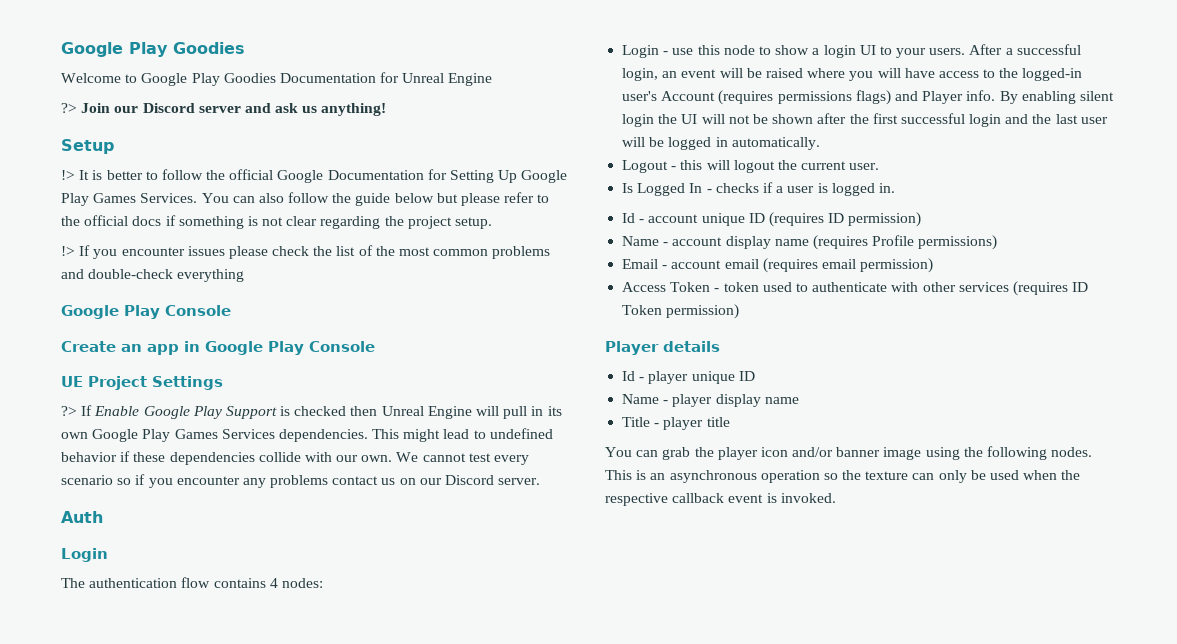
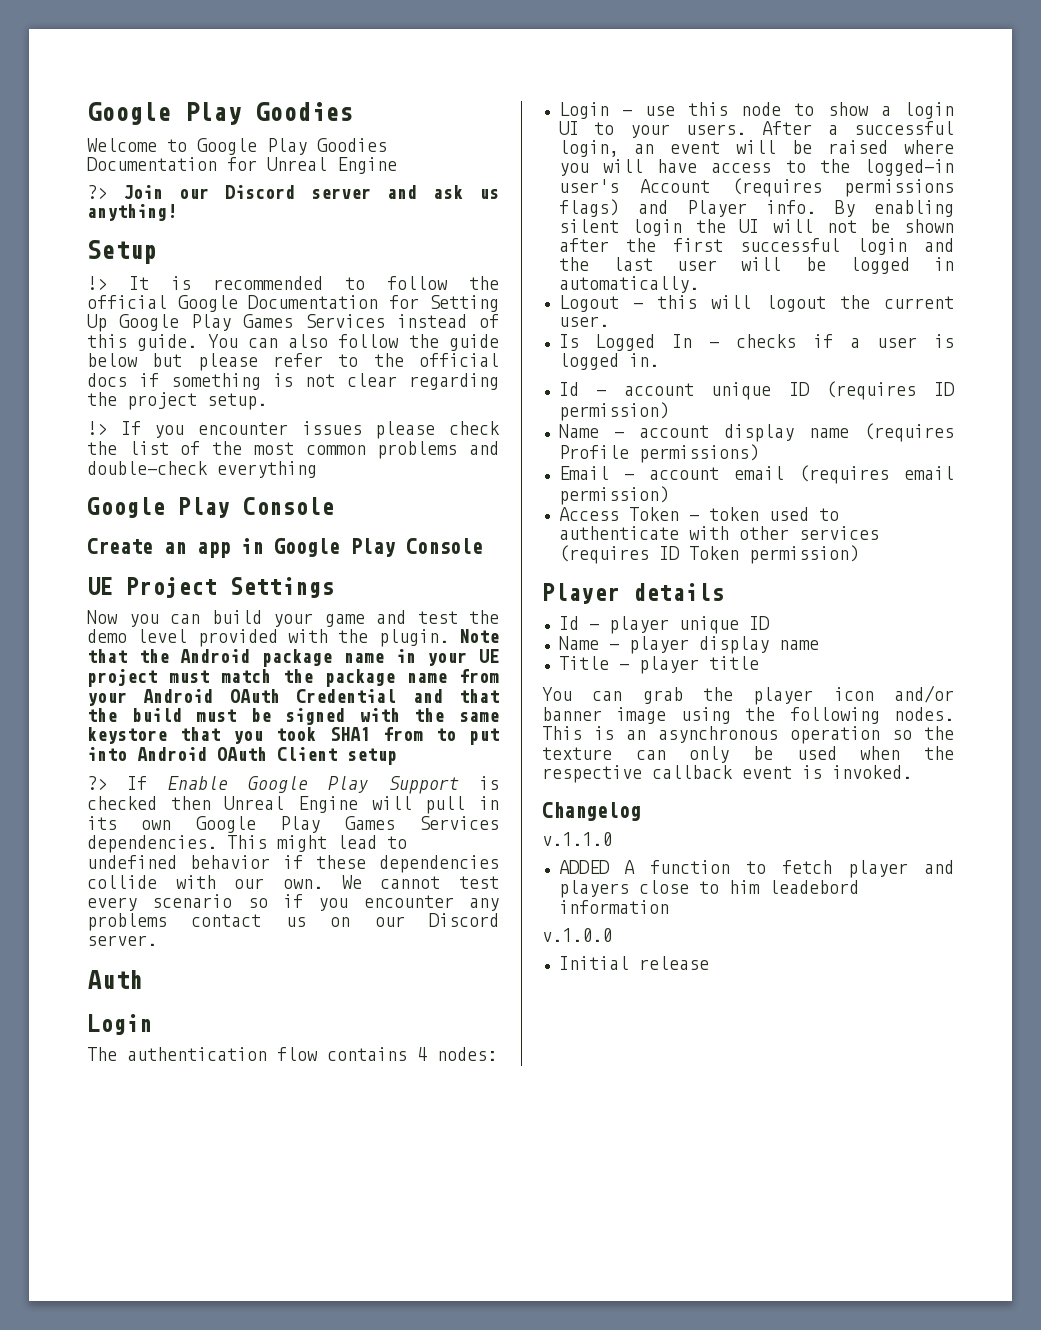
- !> It is better to follow the official Google Documentation for Setting Up Google Play Games Services.
+ !> It is recommended to follow the official Google Documentation for Setting Up Google Play Games Services instead of this guide.
+ Now you can build your game and test the demo level provided with the plugin. Note that the Android package name in your UE project must match the package name from your Android OAuth Credential and that the build must be signed with the same keystore that you took SHA1 from to put into Android OAuth Client setup
+ Changelog
+ v.1.1.0
+ ADDED A function to fetch player and players close to him leadebord information
+ v.1.0.0
+ Initial release

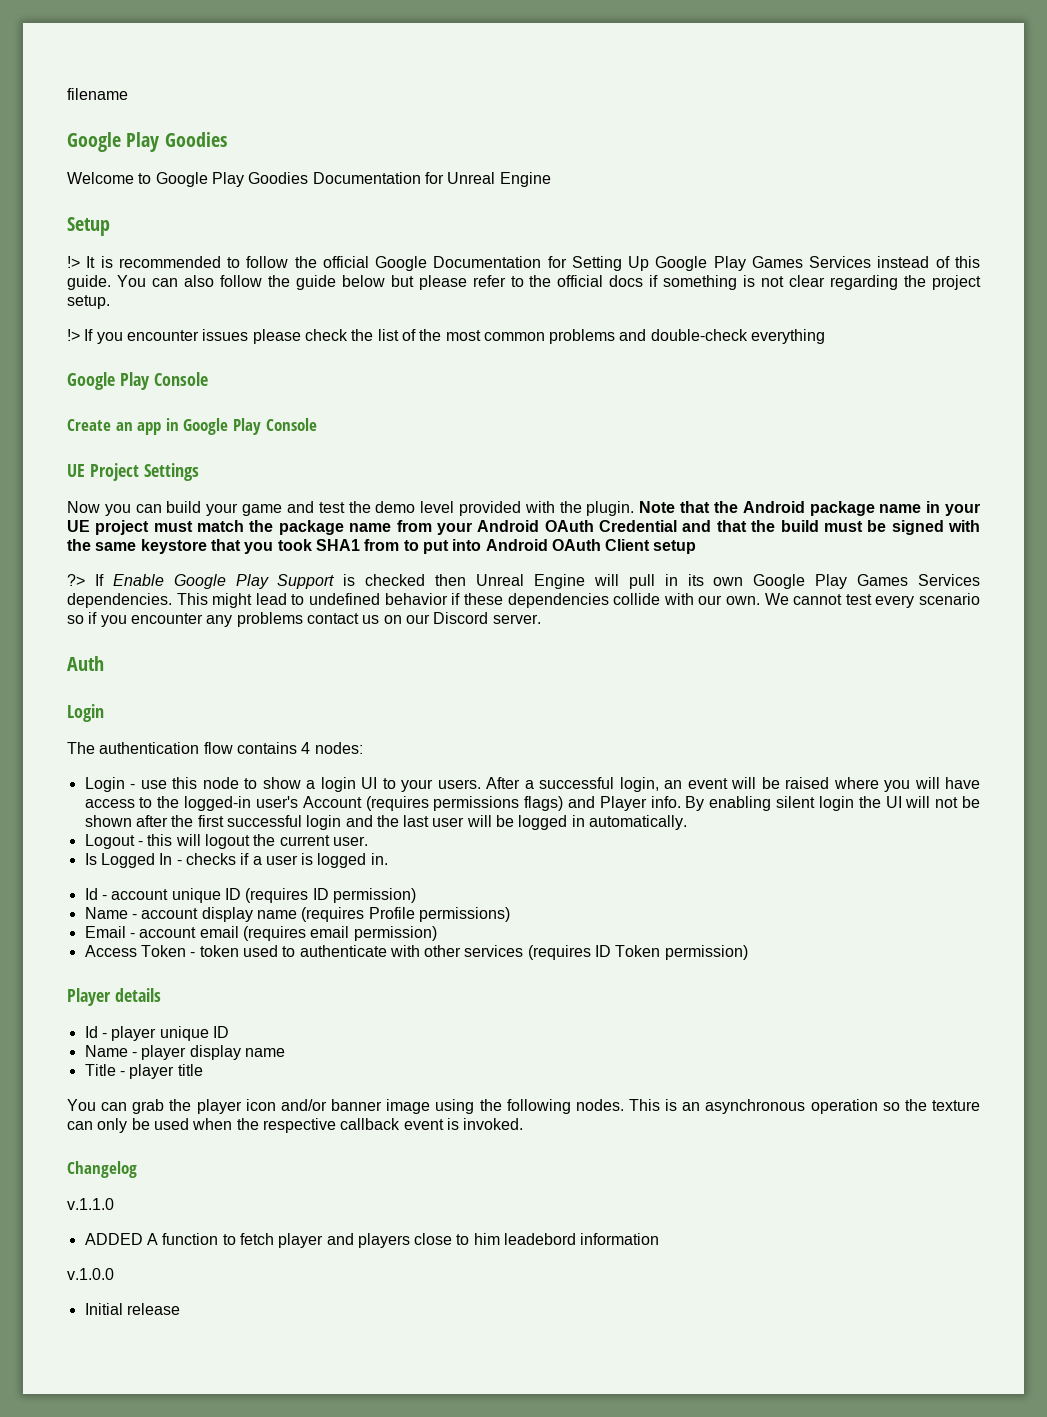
+ filename
- ?> Join our Discord server and ask us anything!

